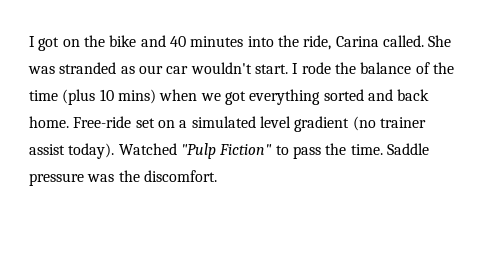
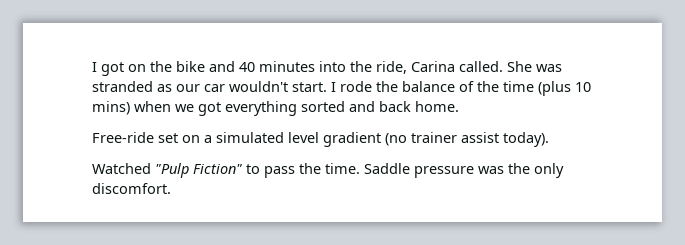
- I rode the balance of the time (plus 10 mins) when we got everything sorted and back home. Free-ride set on a simulated level gradient (no trainer assist today). Watched "Pulp Fiction" to pass the time.
+ I rode the balance of the time (plus 10 mins) when we got everything sorted and back home.
+ Free-ride set on a simulated level gradient (no trainer assist today).
+ Watched "Pulp Fiction" to pass the time.
- Saddle pressure was the discomfort.
+ Saddle pressure was the only discomfort.

